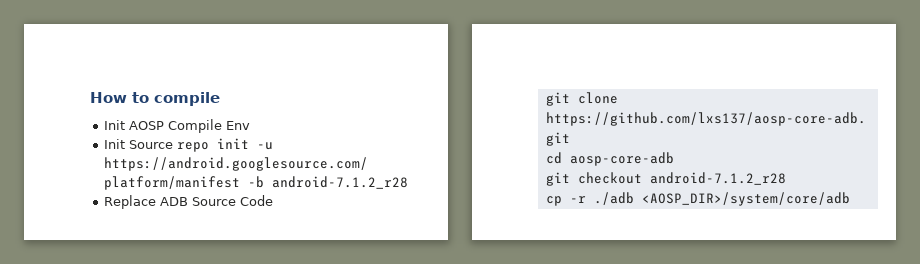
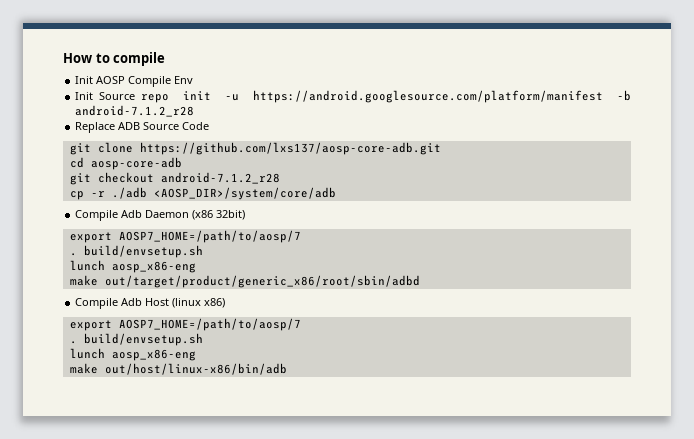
+ Compile Adb Daemon (x86 32bit)
+ export AOSP7_HOME=/path/to/aosp/7
+ . build/envsetup.sh
+ lunch aosp_x86-eng
+ make out/target/product/generic_x86/root/sbin/adbd
+ Compile Adb Host (linux x86)
+ export AOSP7_HOME=/path/to/aosp/7
+ . build/envsetup.sh
+ lunch aosp_x86-eng
+ make out/host/linux-x86/bin/adb

